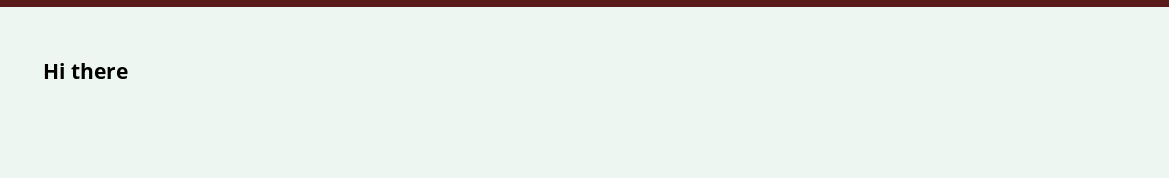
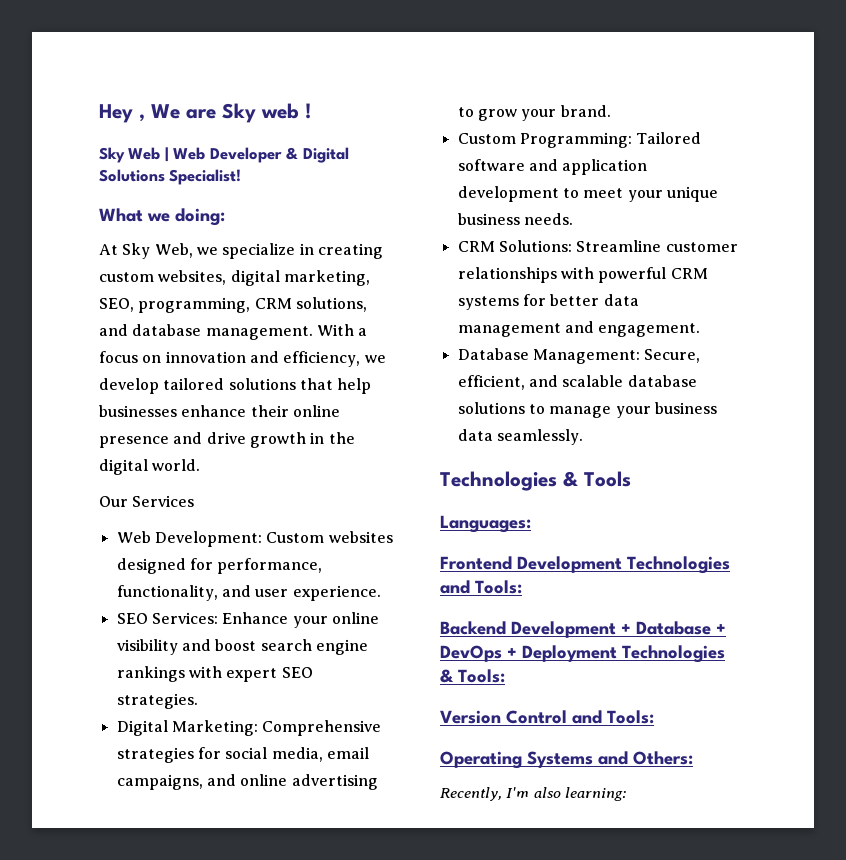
- Hi there
+ Hey , We are Sky web !
+ Sky Web | Web Developer & Digital Solutions Specialist!
+ What we doing:
+ At Sky Web, we specialize in creating custom websites, digital marketing, SEO, programming, CRM solutions, and database management. With a focus on innovation and efficiency, we develop tailored solutions that help businesses enhance their online presence and drive growth in the digital world.
+ Our Services
+ Web Development: Custom websites designed for performance, functionality, and user experience.
+ SEO Services: Enhance your online visibility and boost search engine rankings with expert SEO strategies.
+ Digital Marketing: Comprehensive strategies for social media, email campaigns, and online advertising to grow your brand.
+ Custom Programming: Tailored software and application development to meet your unique business needs.
+ CRM Solutions: Streamline customer relationships with powerful CRM systems for better data management and engagement.
+ Database Management: Secure, efficient, and scalable database solutions to manage your business data seamlessly.
+ Technologies & Tools
+ Languages:
+ Frontend Development Technologies and Tools:
+ Backend Development + Database + DevOps + Deployment Technologies & Tools:
+ Version Control and Tools:
+ Operating Systems and Others:
+ Recently, I'm also learning:

